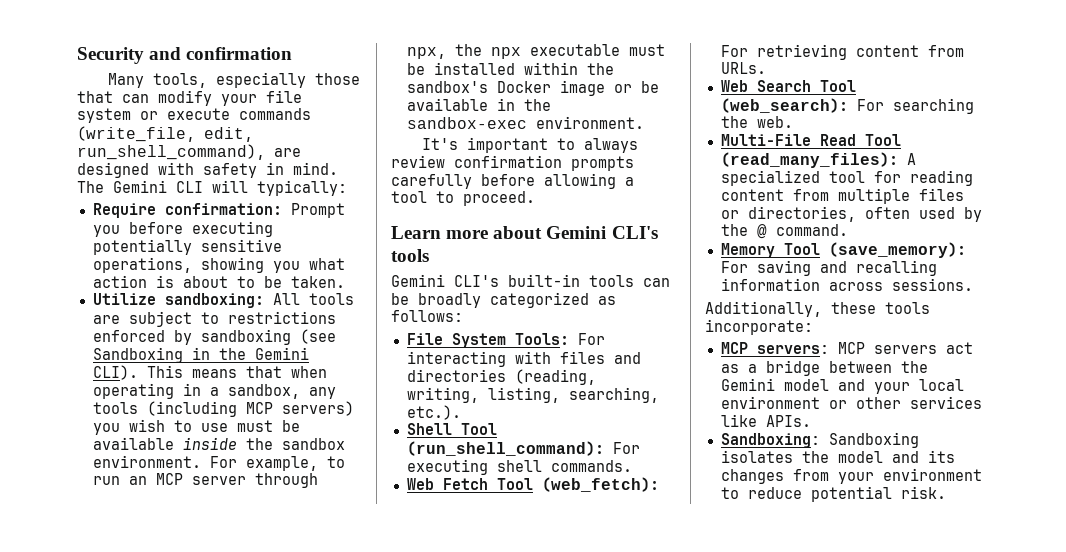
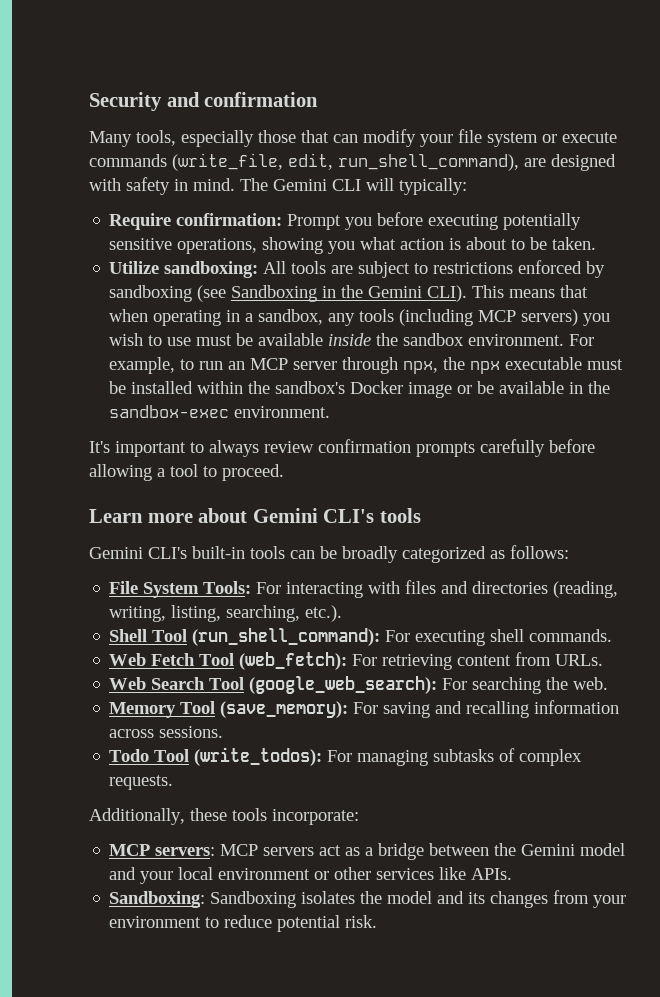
- Web Search Tool (web_search): For searching the web.
+ Web Search Tool (google_web_search): For searching the web.
- Multi-File Read Tool (read_many_files): A specialized tool for reading content from multiple files or directories, often used by the @ command.
+ Todo Tool (write_todos): For managing subtasks of complex requests.

